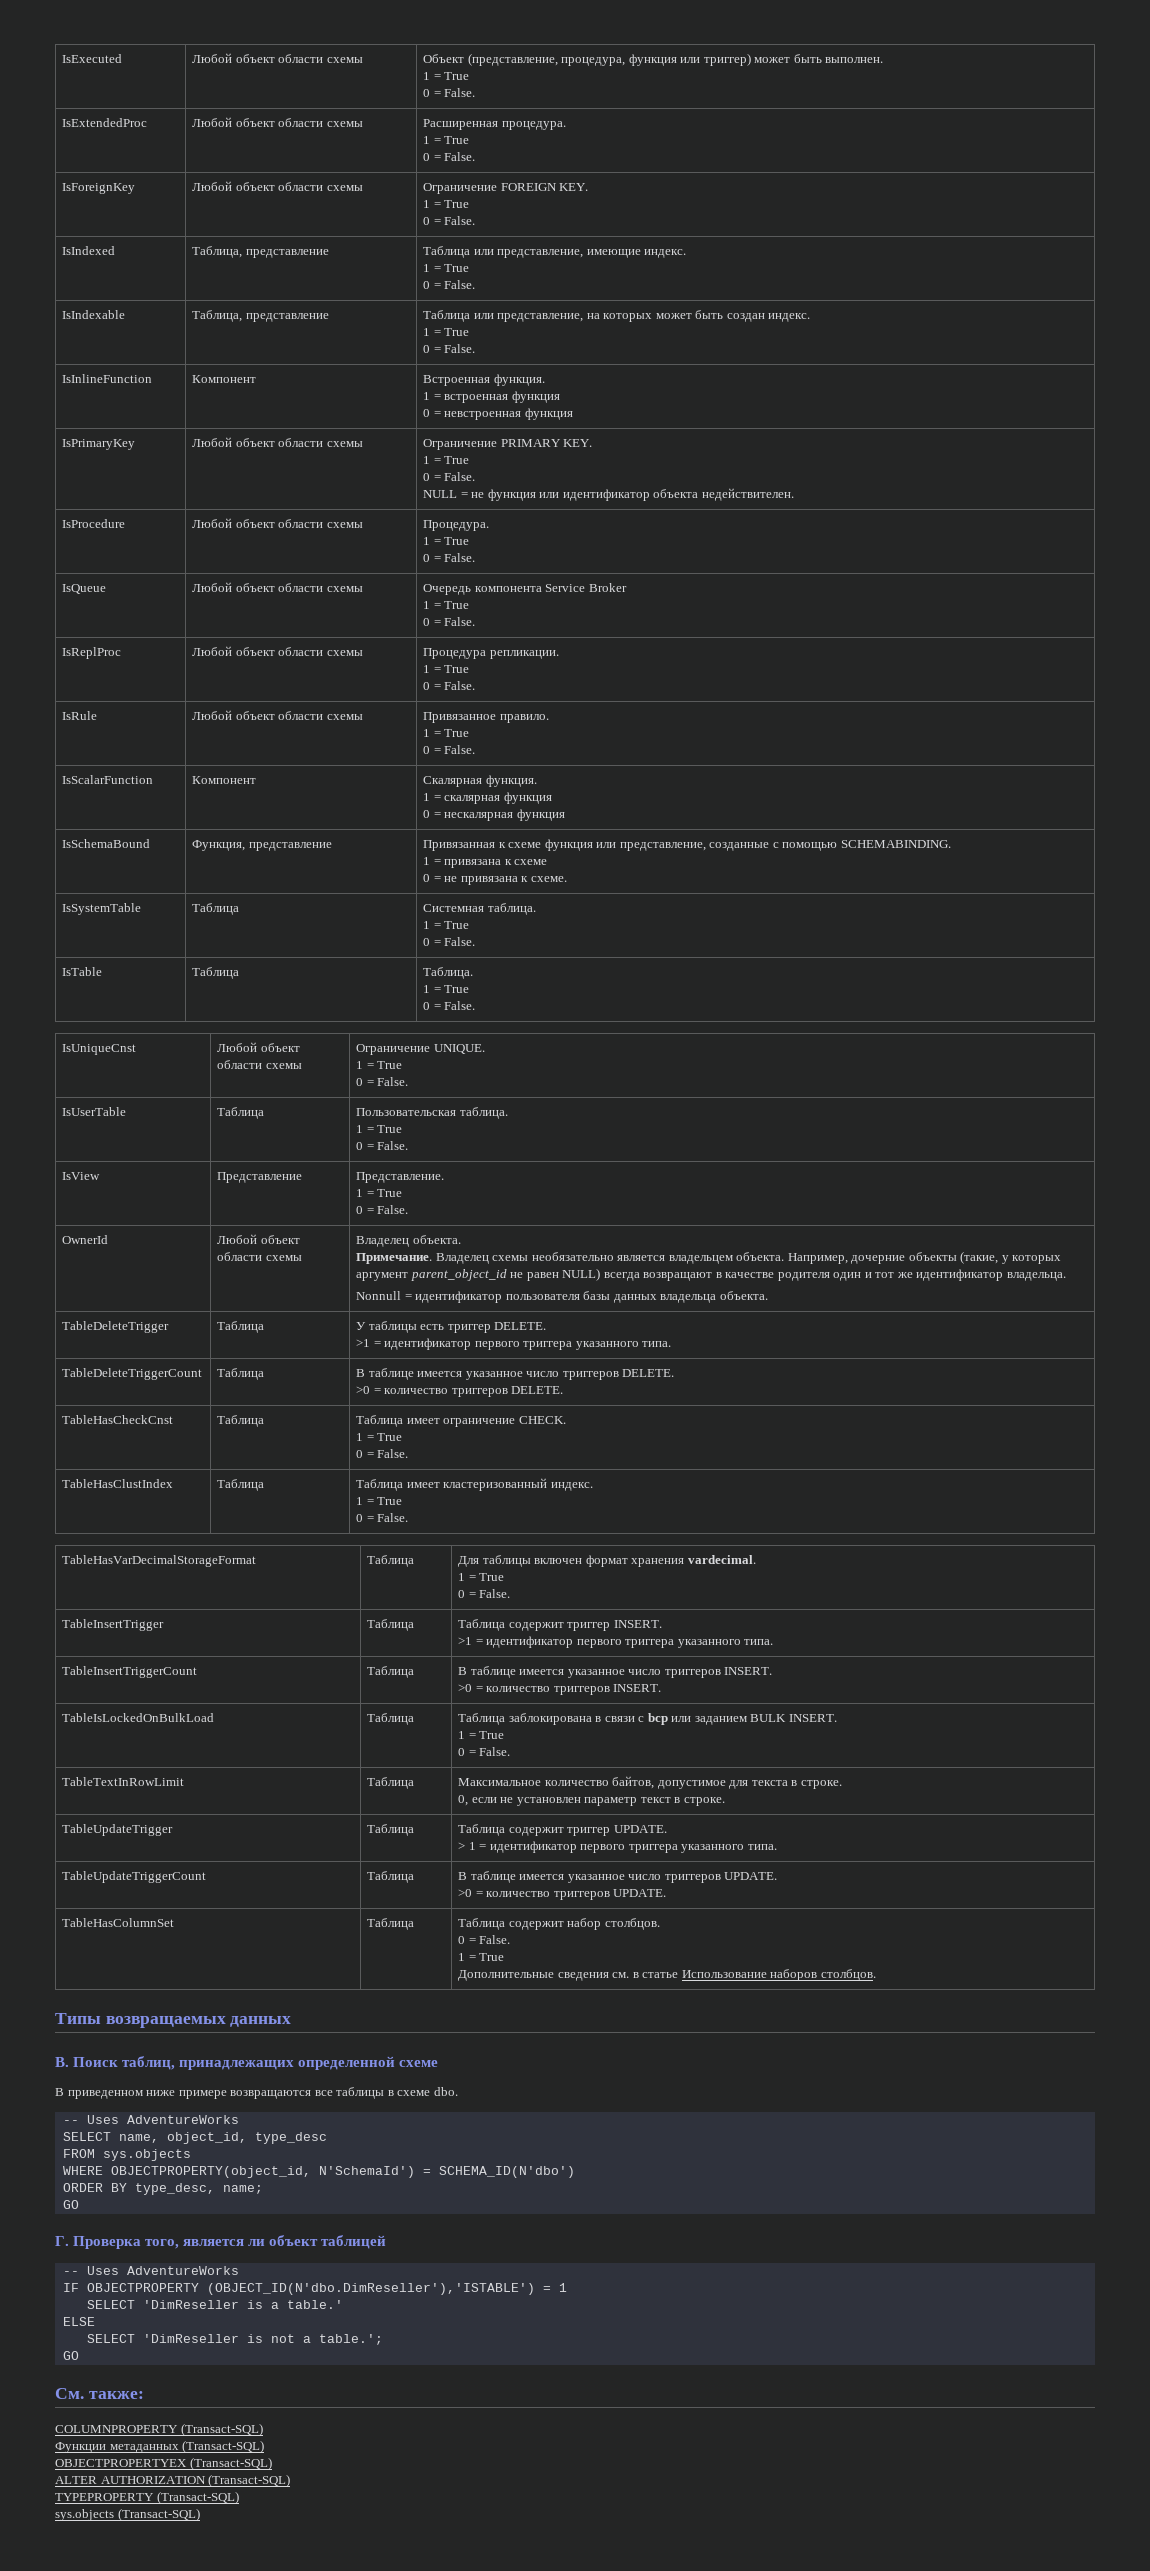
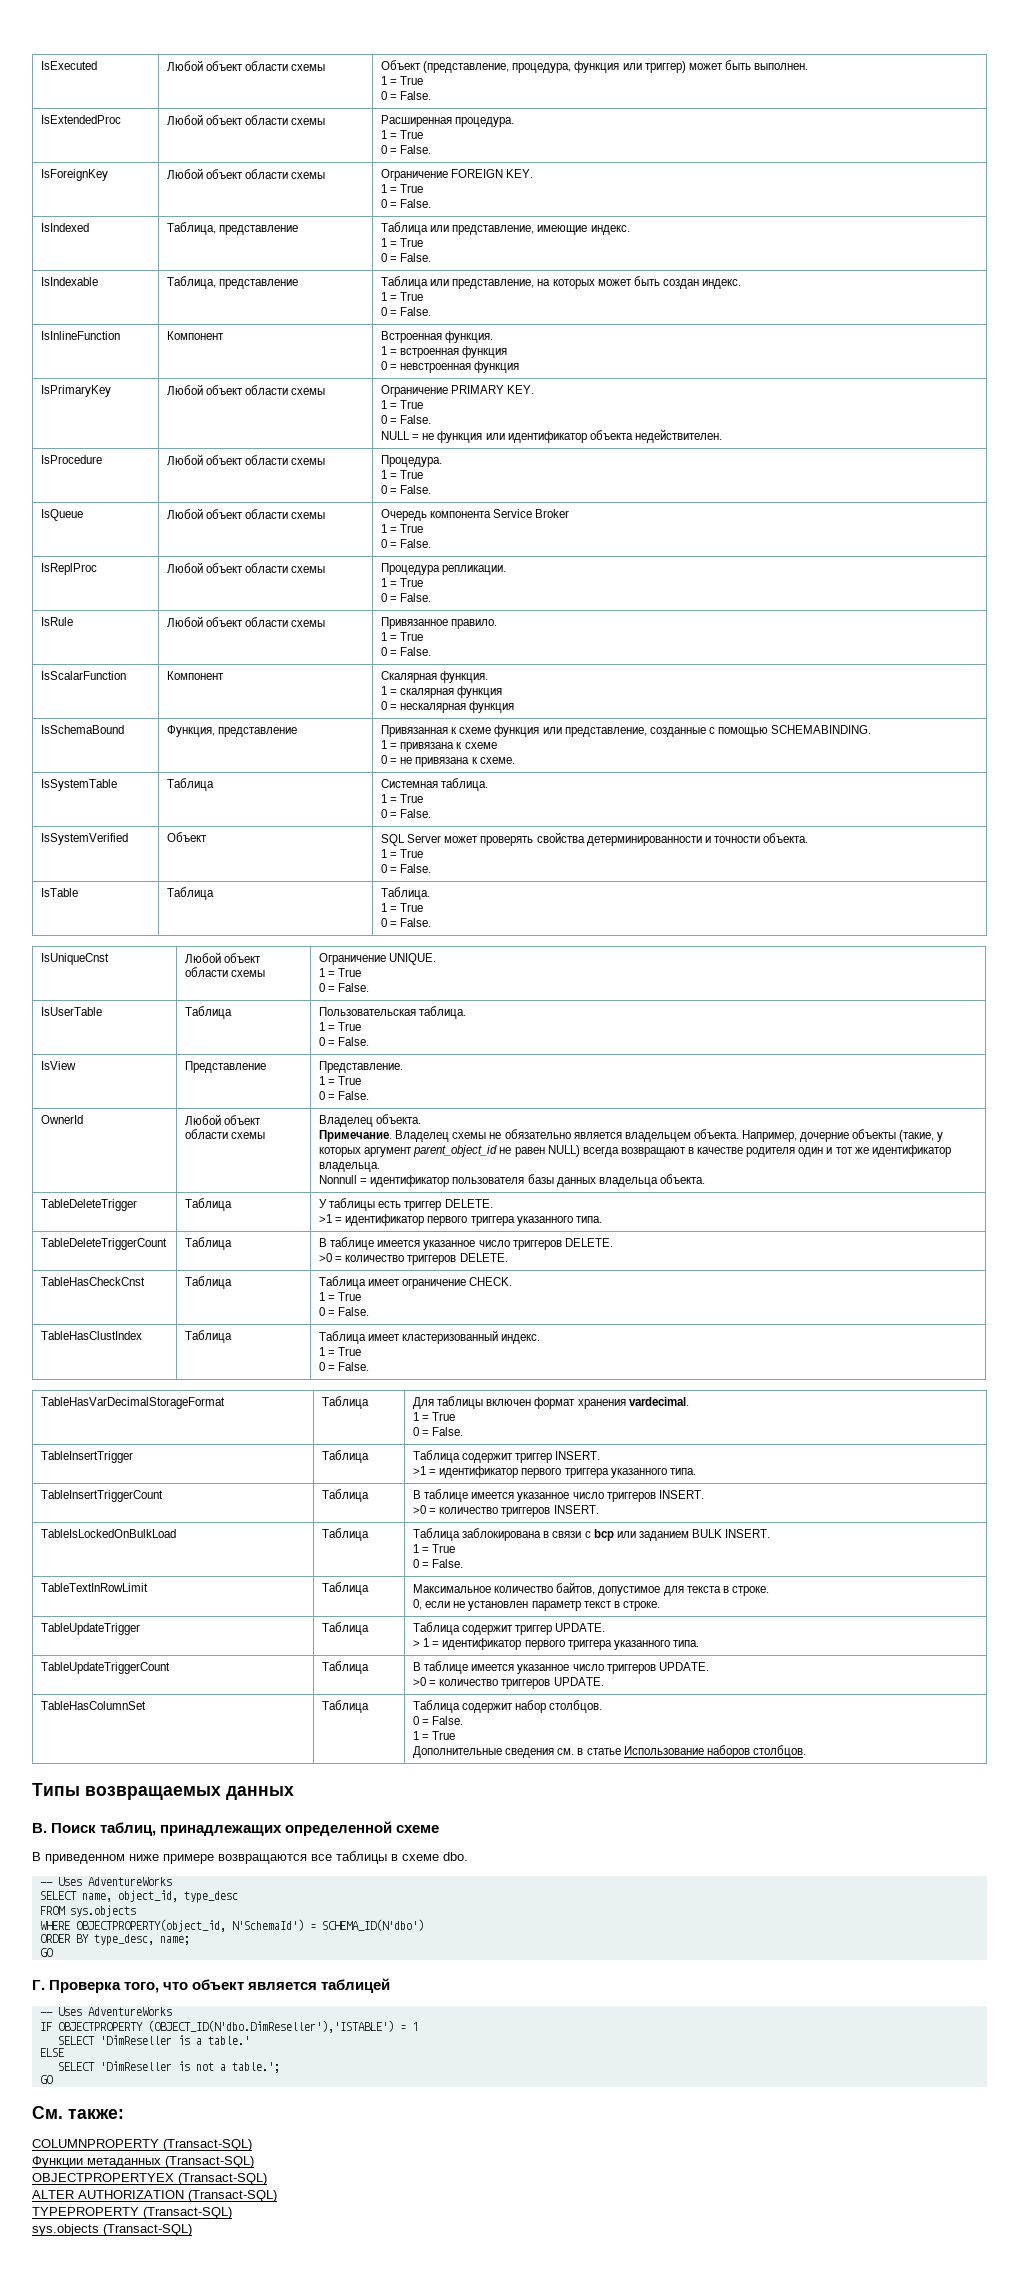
+ IsSystemVerified | Объект | SQL Server может проверять свойства детерминированности и точности объекта.
+ 1 = True
+ 0 = False.
- Владелец схемы необязательно является владельцем объекта.
+ Владелец схемы не обязательно является владельцем объекта.
- Г. Проверка того, является ли объект таблицей
+ Г. Проверка того, что объект является таблицей

